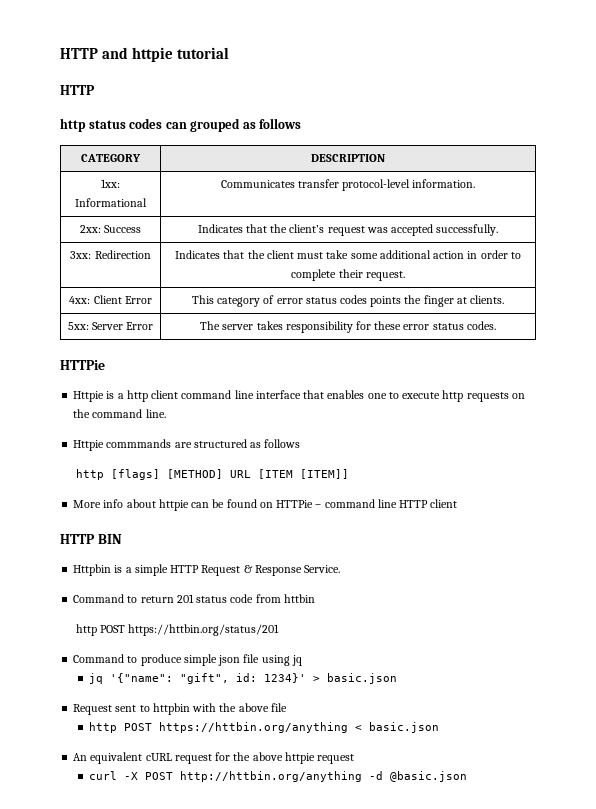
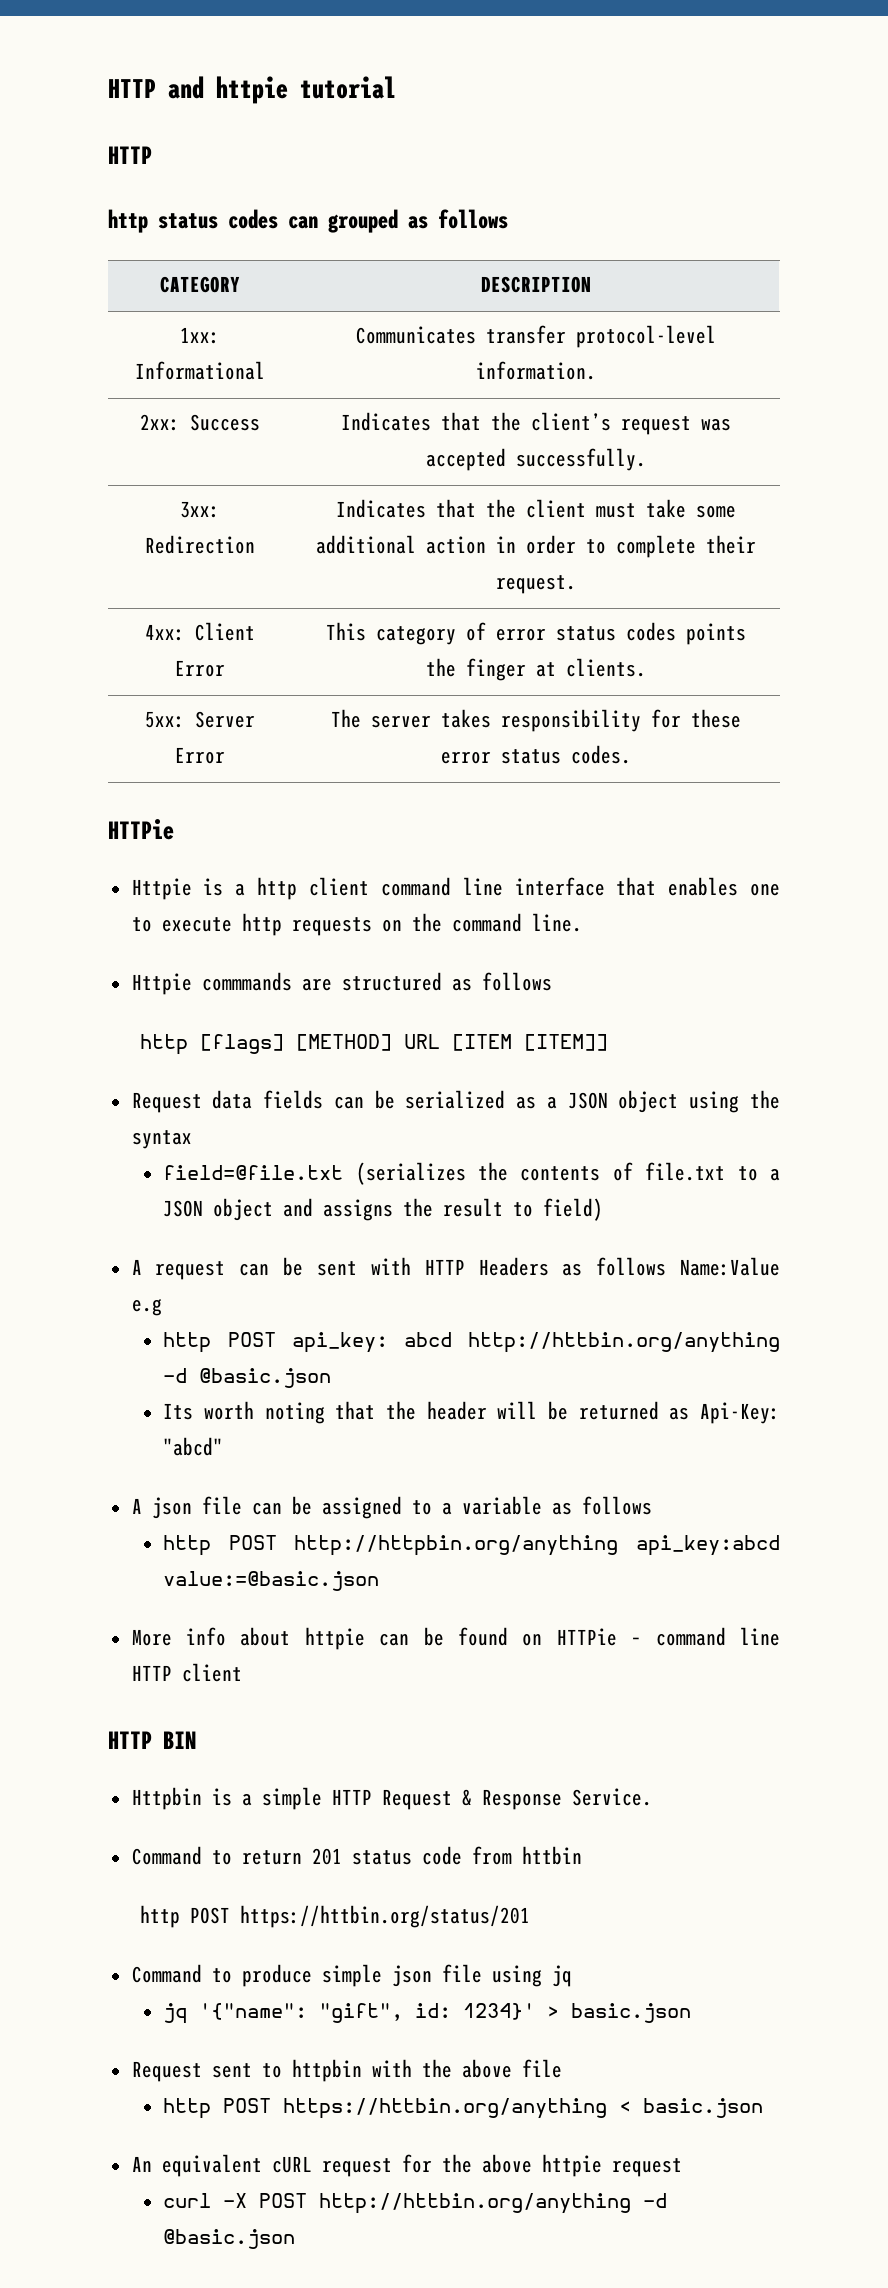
+ Request data fields can be serialized as a JSON object using the syntax
+ field=@file.txt (serializes the contents of file.txt to a JSON object and assigns the result to field)
+ A request can be sent with HTTP Headers as follows Name:Value e.g
+ http POST api_key: abcd http://httbin.org/anything -d @basic.json
+ Its worth noting that the header will be returned as Api-Key: "abcd"
+ A json file can be assigned to a variable as follows
+ http POST http://httpbin.org/anything api_key:abcd value:=@basic.json

